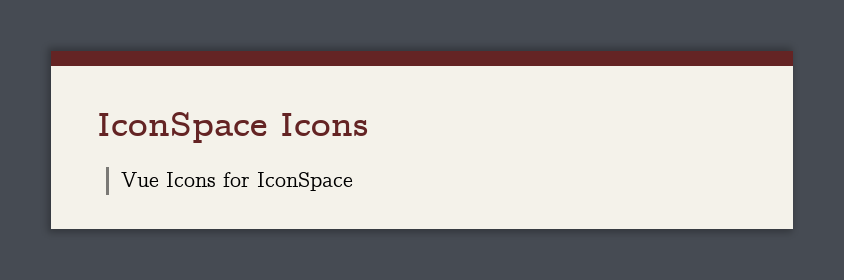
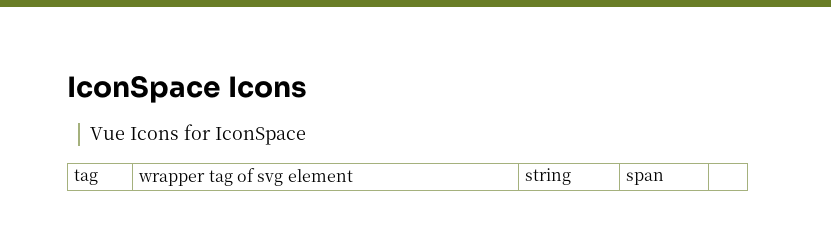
+ tag | wrapper tag of svg element | string | span |

